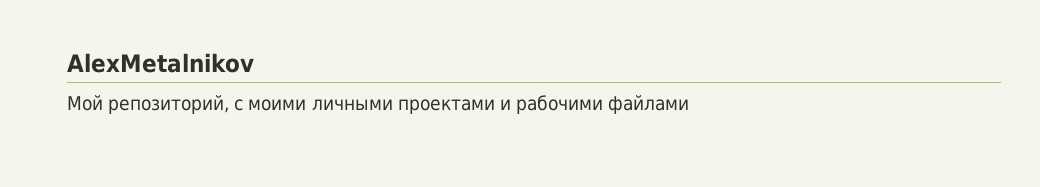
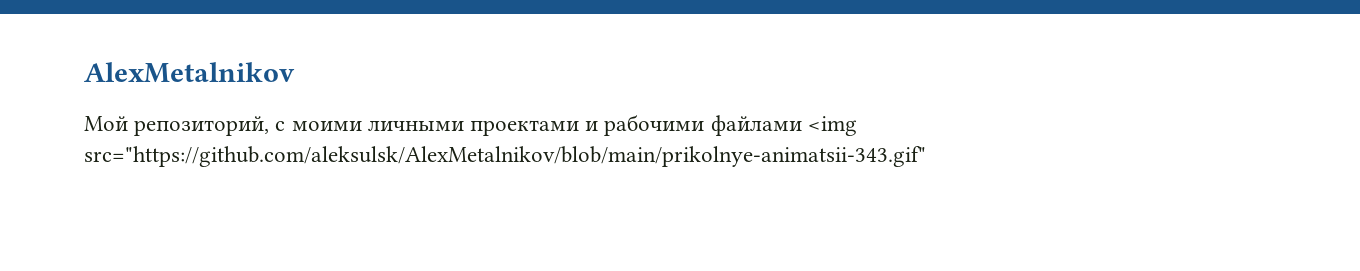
- Мой репозиторий, с моими личными проектами и рабочими файлами
+ Мой репозиторий, с моими личными проектами и рабочими файлами <img src="https://github.com/aleksulsk/AlexMetalnikov/blob/main/prikolnye-animatsii-343.gif"

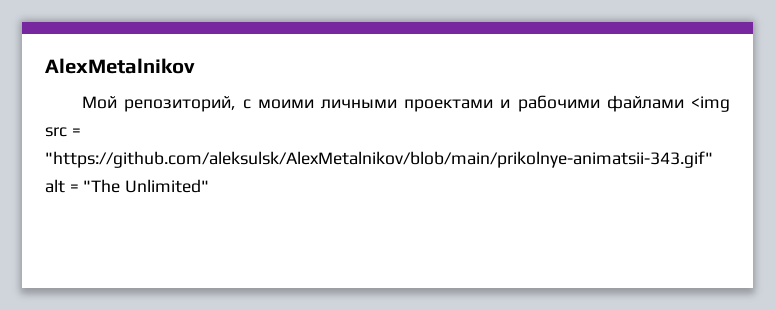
- Мой репозиторий, с моими личными проектами и рабочими файлами <img src="https://github.com/aleksulsk/AlexMetalnikov/blob/main/prikolnye-animatsii-343.gif"
+ Мой репозиторий, с моими личными проектами и рабочими файлами <img src = "https://github.com/aleksulsk/AlexMetalnikov/blob/main/prikolnye-animatsii-343.gif" alt = "The Unlimited"

